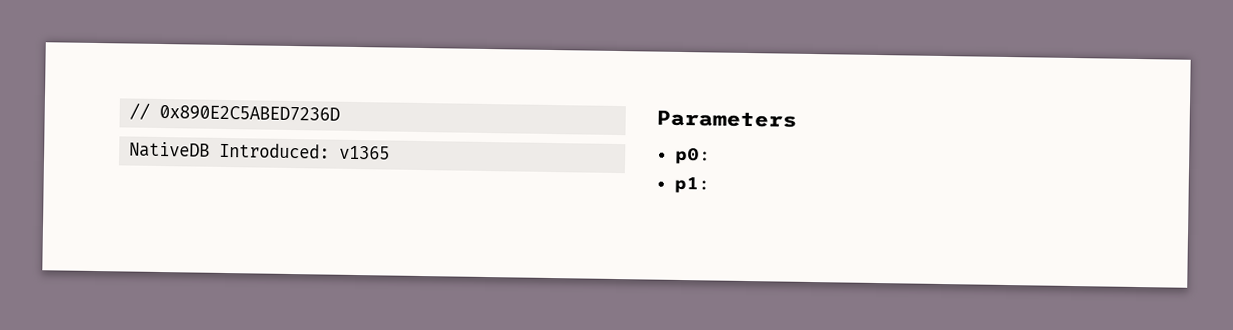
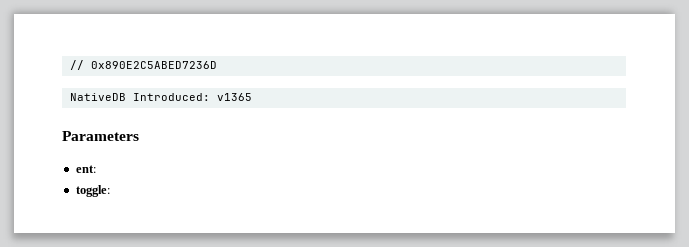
- p0:
- p1:
+ ent:
+ toggle:

